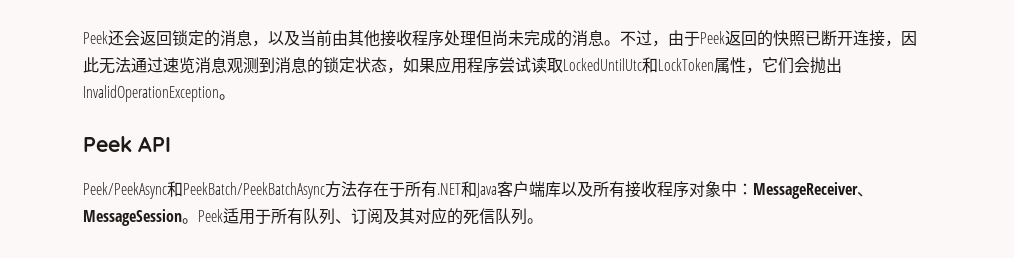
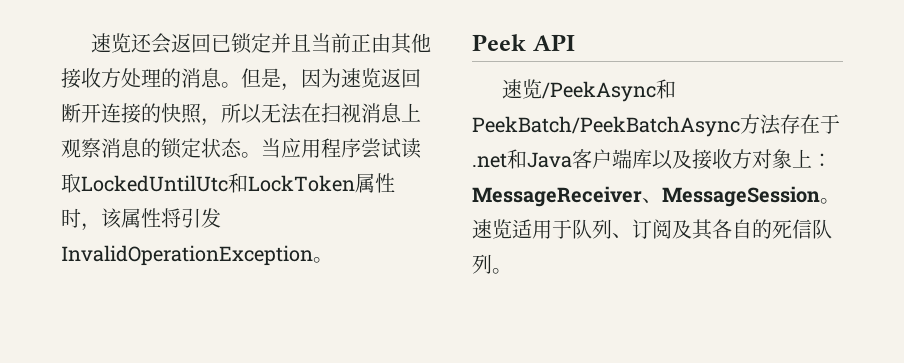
- Peek还会返回锁定的消息，以及当前由其他接收程序处理但尚未完成的消息。不过，由于Peek返回的快照已断开连接，因此无法通过速览消息观测到消息的锁定状态，如果应用程序尝试读取LockedUntilUtc和LockToken属性，它们会抛出InvalidOperationException。
+ 速览还会返回已锁定并且当前正由其他接收方处理的消息。但是，因为速览返回断开连接的快照，所以无法在扫视消息上观察消息的锁定状态。当应用程序尝试读取LockedUntilUtc和LockToken属性时，该属性将引发InvalidOperationException。
- Peek/PeekAsync和PeekBatch/PeekBatchAsync方法存在于所有.NET和Java客户端库以及所有接收程序对象中：MessageReceiver、MessageSession。Peek适用于所有队列、订阅及其对应的死信队列。
+ 速览/PeekAsync和PeekBatch/PeekBatchAsync方法存在于.net和Java客户端库以及接收方对象上：MessageReceiver、MessageSession。速览适用于队列、订阅及其各自的死信队列。

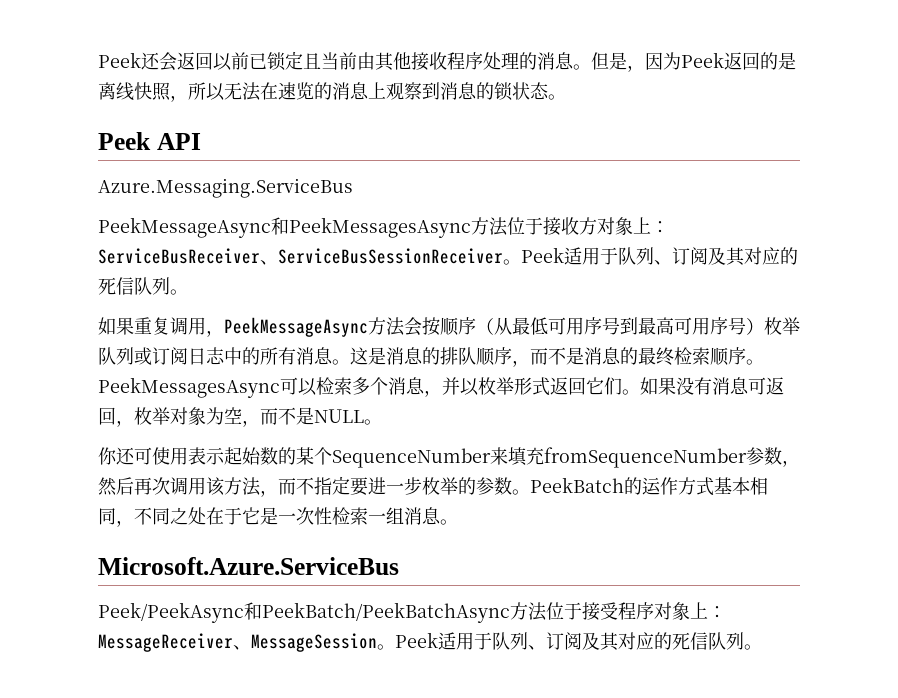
- 速览还会返回已锁定并且当前正由其他接收方处理的消息。
+ Peek还会返回以前已锁定且当前由其他接收程序处理的消息。
- 但是，因为速览返回断开连接的快照，所以无法在扫视消息上观察消息的锁定状态。当应用程序尝试读取LockedUntilUtc和LockToken属性时，该属性将引发InvalidOperationException。
+ 但是，因为Peek返回的是离线快照，所以无法在速览的消息上观察到消息的锁状态。
  Peek API
- 速览/PeekAsync和PeekBatch/PeekBatchAsync方法存在于.net和Java客户端库以及接收方对象上：MessageReceiver、MessageSession。速览适用于队列、订阅及其各自的死信队列。
+ Azure.Messaging.ServiceBus
+ PeekMessageAsync和PeekMessagesAsync方法位于接收方对象上：ServiceBusReceiver、ServiceBusSessionReceiver。Peek适用于队列、订阅及其对应的死信队列。
+ 如果重复调用，PeekMessageAsync方法会按顺序（从最低可用序号到最高可用序号）枚举队列或订阅日志中的所有消息。这是消息的排队顺序，而不是消息的最终检索顺序。PeekMessagesAsync可以检索多个消息，并以枚举形式返回它们。如果没有消息可返回，枚举对象为空，而不是NULL。
+ 你还可使用表示起始数的某个SequenceNumber来填充fromSequenceNumber参数，然后再次调用该方法，而不指定要进一步枚举的参数。PeekBatch的运作方式基本相同，不同之处在于它是一次性检索一组消息。
+ Microsoft.Azure.ServiceBus
+ Peek/PeekAsync和PeekBatch/PeekBatchAsync方法位于接受程序对象上：MessageReceiver、MessageSession。Peek适用于队列、订阅及其对应的死信队列。

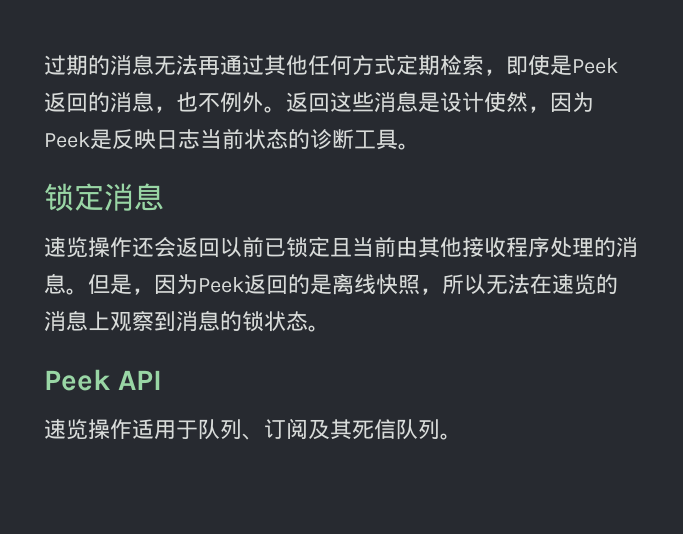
- Peek还会返回以前已锁定且当前由其他接收程序处理的消息。
+ 过期的消息无法再通过其他任何方式定期检索，即使是Peek返回的消息，也不例外。返回这些消息是设计使然，因为Peek是反映日志当前状态的诊断工具。
+ 锁定消息
+ 速览操作还会返回以前已锁定且当前由其他接收程序处理的消息。
- Azure.Messaging.ServiceBus
- PeekMessageAsync和PeekMessagesAsync方法位于接收方对象上：ServiceBusReceiver、ServiceBusSessionReceiver。Peek适用于队列、订阅及其对应的死信队列。
- 如果重复调用，PeekMessageAsync方法会按顺序（从最低可用序号到最高可用序号）枚举队列或订阅日志中的所有消息。这是消息的排队顺序，而不是消息的最终检索顺序。PeekMessagesAsync可以检索多个消息，并以枚举形式返回它们。如果没有消息可返回，枚举对象为空，而不是NULL。
- 你还可使用表示起始数的某个SequenceNumber来填充fromSequenceNumber参数，然后再次调用该方法，而不指定要进一步枚举的参数。PeekBatch的运作方式基本相同，不同之处在于它是一次性检索一组消息。
- Microsoft.Azure.ServiceBus
- Peek/PeekAsync和PeekBatch/PeekBatchAsync方法位于接受程序对象上：MessageReceiver、MessageSession。Peek适用于队列、订阅及其对应的死信队列。
+ 速览操作适用于队列、订阅及其死信队列。

